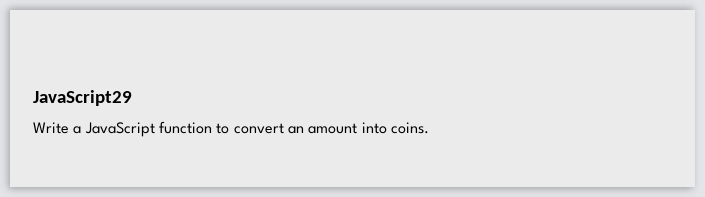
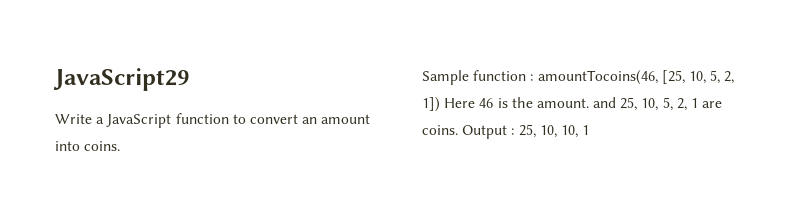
+ Sample function : amountTocoins(46, [25, 10, 5, 2, 1]) Here 46 is the amount. and 25, 10, 5, 2, 1 are coins. Output : 25, 10, 10, 1

